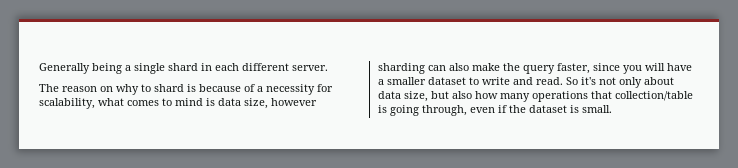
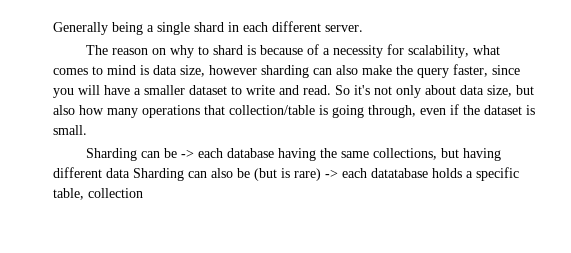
+ Sharding can be -> each database having the same collections, but having different data Sharding can also be (but is rare) -> each datatabase holds a specific table, collection

